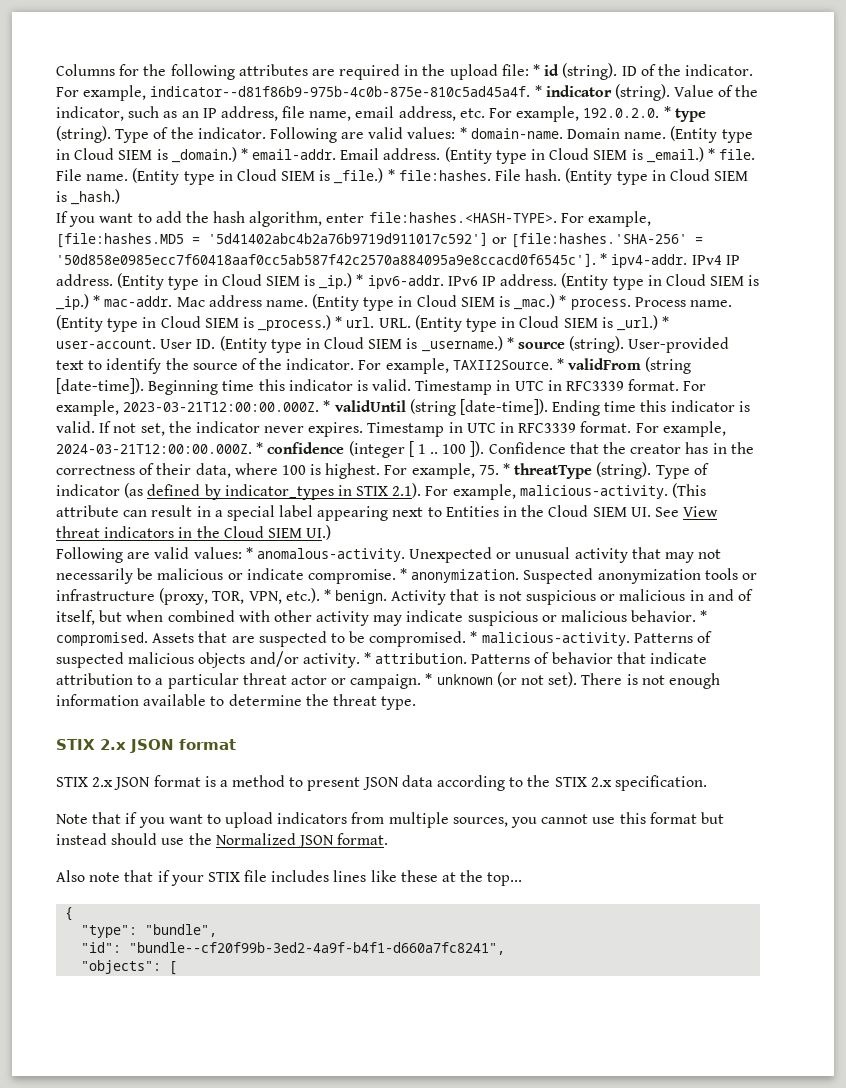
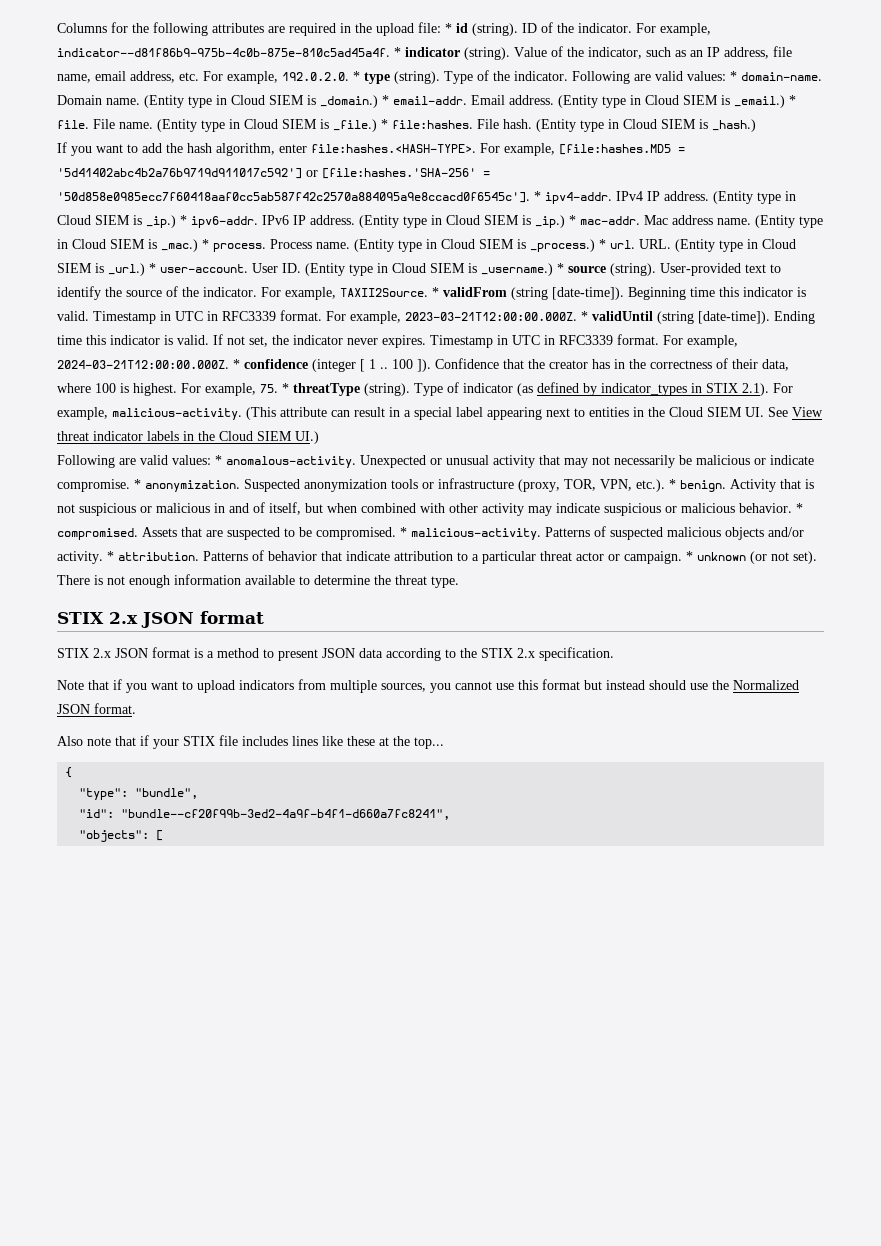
- (This attribute can result in a special label appearing next to Entities in the Cloud SIEM UI. See View threat indicators in the Cloud SIEM UI.)
+ (This attribute can result in a special label appearing next to entities in the Cloud SIEM UI. See View threat indicator labels in the Cloud SIEM UI.)

